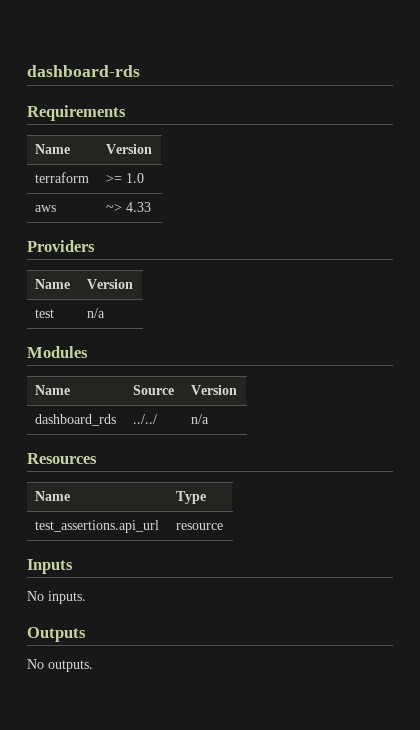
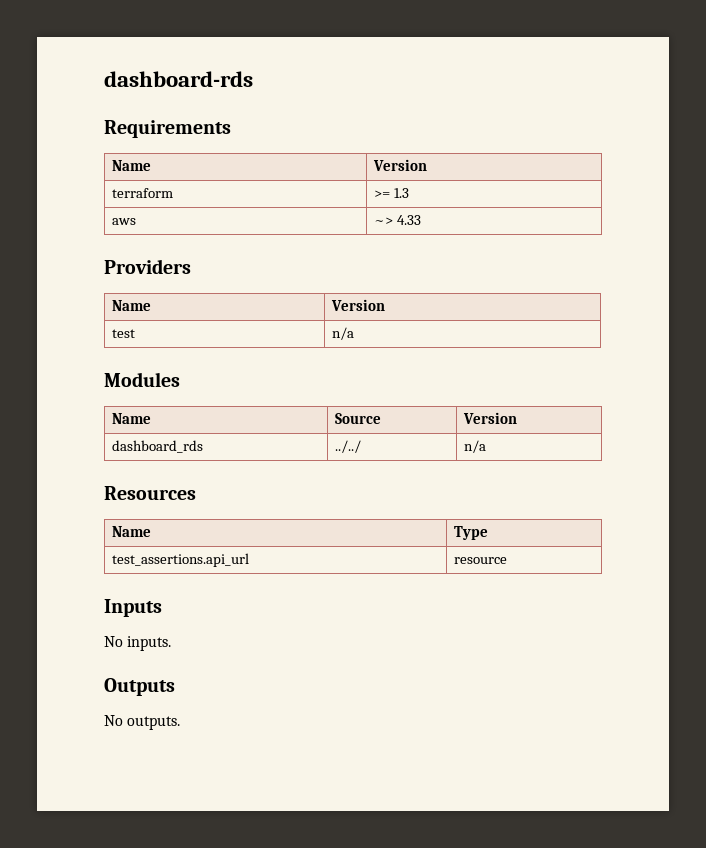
- terraform | >= 1.0
+ terraform | >= 1.3

